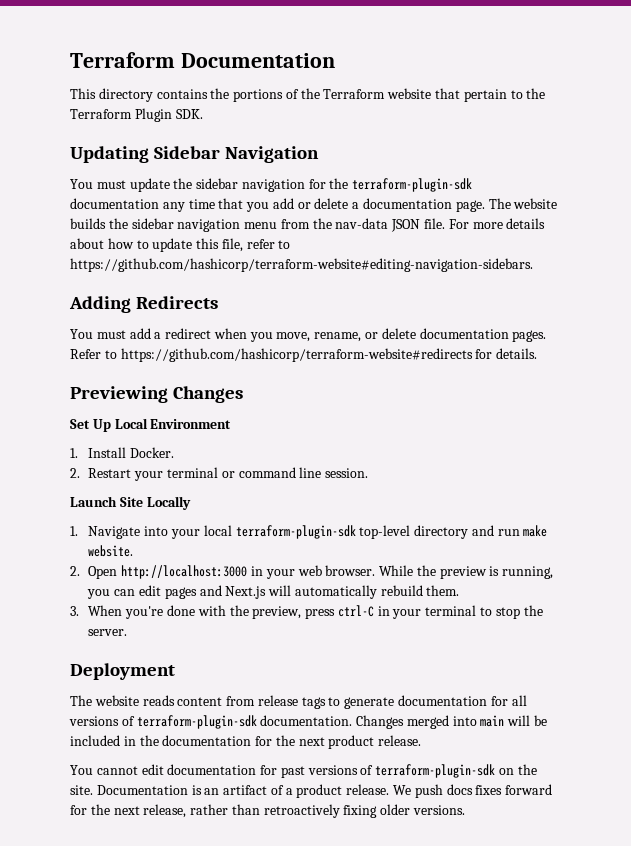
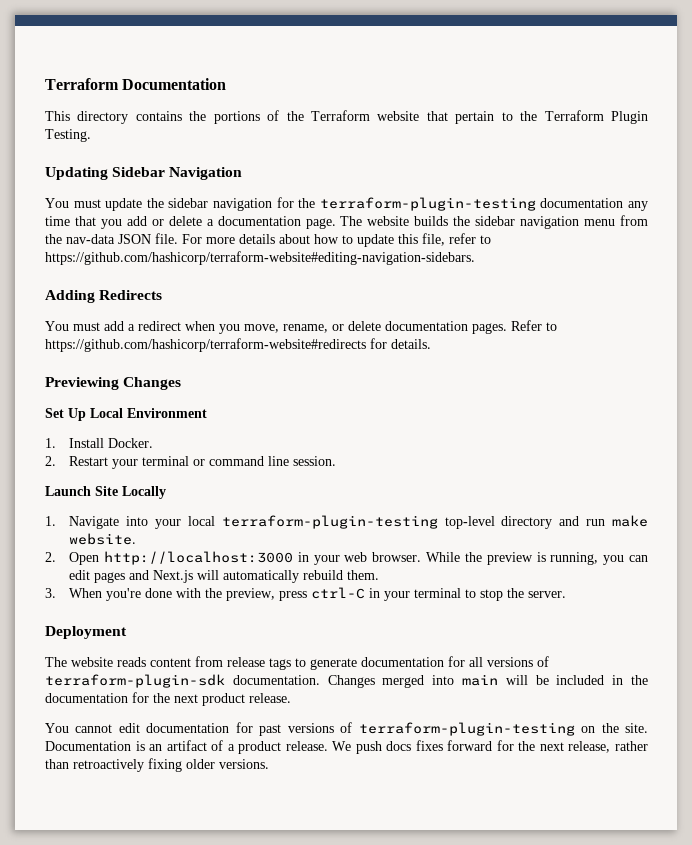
- This directory contains the portions of the Terraform website that pertain to the Terraform Plugin SDK.
+ This directory contains the portions of the Terraform website that pertain to the Terraform Plugin Testing.
- You must update the sidebar navigation for the terraform-plugin-sdk documentation any time that you add or delete a documentation page.
+ You must update the sidebar navigation for the terraform-plugin-testing documentation any time that you add or delete a documentation page.
- 1. Navigate into your local terraform-plugin-sdk top-level directory and run make website.
+ 1. Navigate into your local terraform-plugin-testing top-level directory and run make website.
- You cannot edit documentation for past versions of terraform-plugin-sdk on the site.
+ You cannot edit documentation for past versions of terraform-plugin-testing on the site.

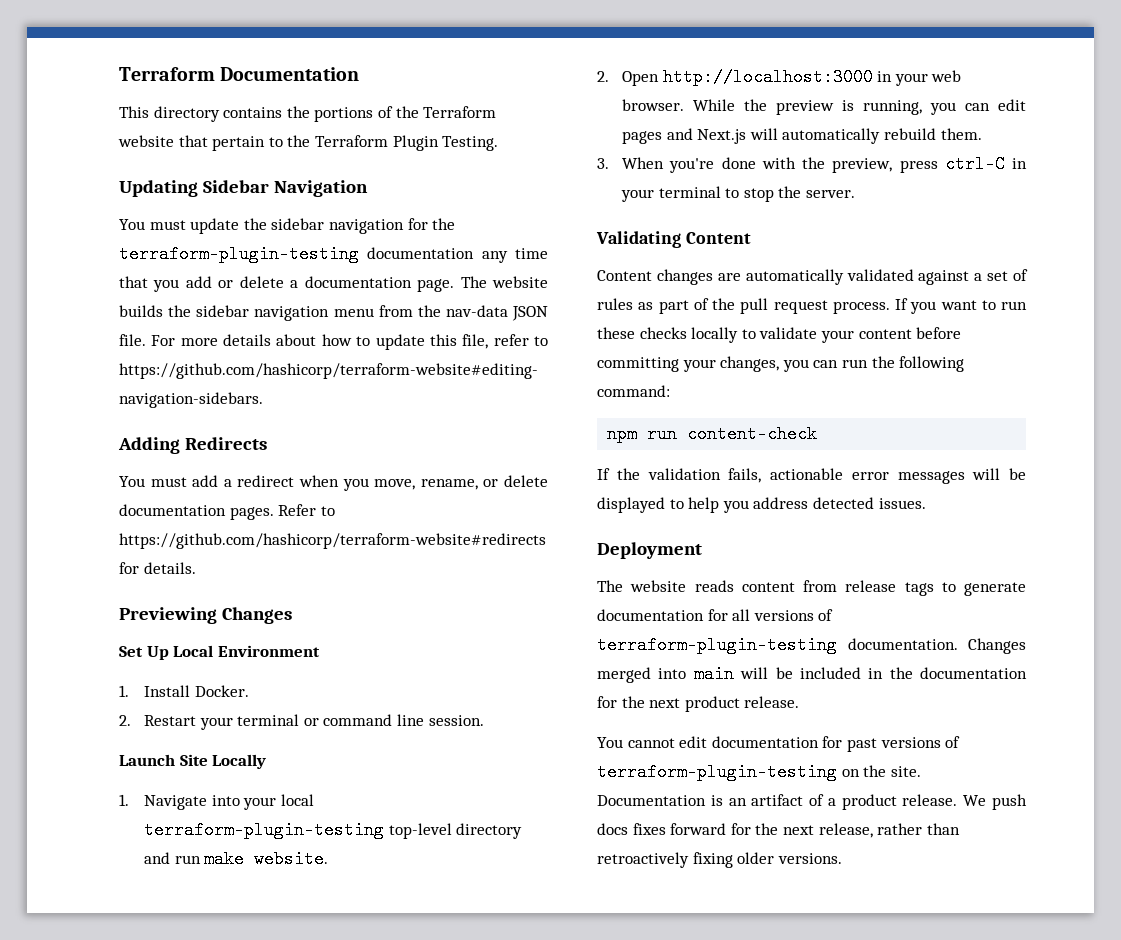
+ Validating Content
+ Content changes are automatically validated against a set of rules as part of the pull request process. If you want to run these checks locally to validate your content before committing your changes, you can run the following command:
+ npm run content-check
+ If the validation fails, actionable error messages will be displayed to help you address detected issues.
- The website reads content from release tags to generate documentation for all versions of terraform-plugin-sdk documentation.
+ The website reads content from release tags to generate documentation for all versions of terraform-plugin-testing documentation.

